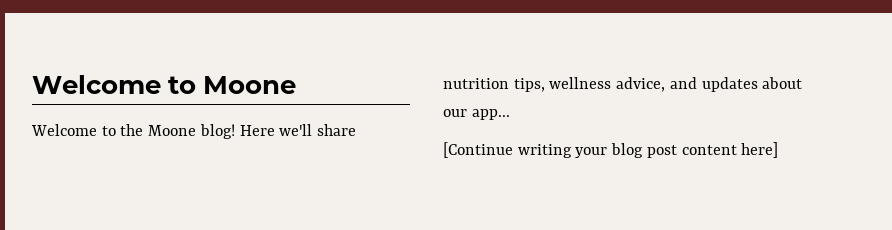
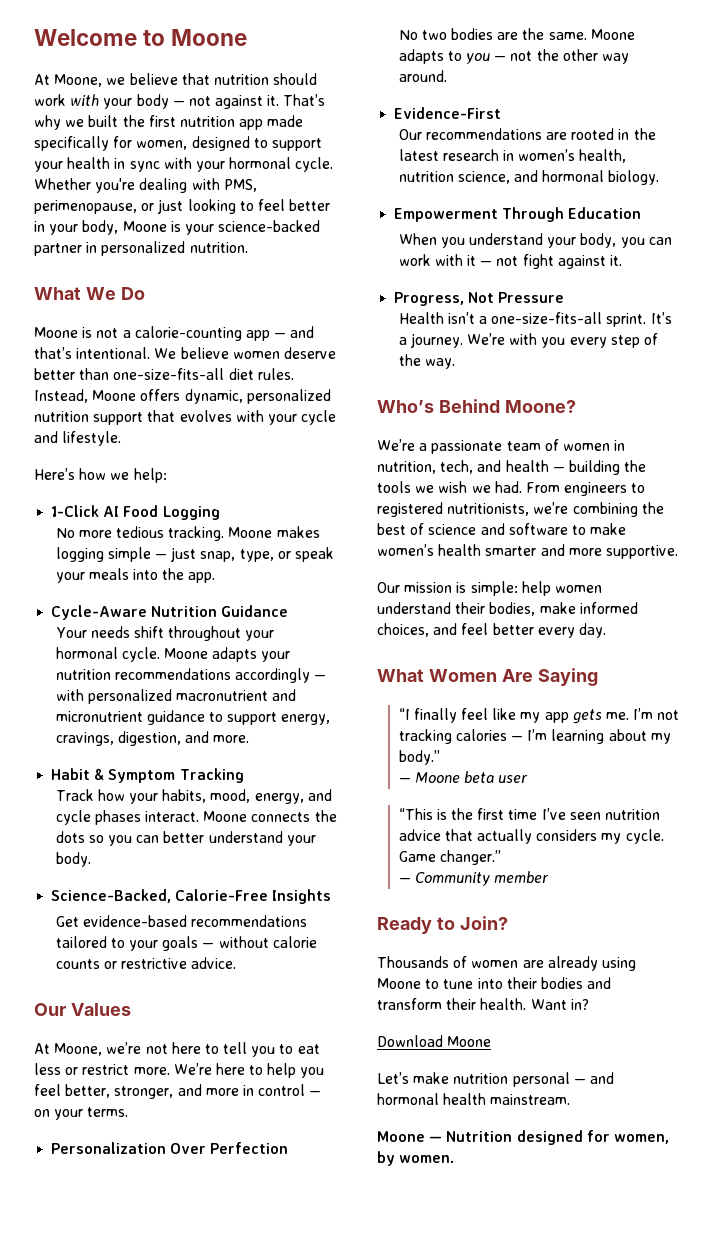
- Welcome to the Moone blog! Here we'll share nutrition tips, wellness advice, and updates about our app...
- [Continue writing your blog post content here]
+ At Moone, we believe that nutrition should work with your body — not against it. That’s why we built the first nutrition app made specifically for women, designed to support your health in sync with your hormonal cycle. Whether you're dealing with PMS, perimenopause, or just looking to feel better in your body, Moone is your science-backed partner in personalized nutrition.
+ What We Do
+ Moone is not a calorie-counting app — and that’s intentional. We believe women deserve better than one-size-fits-all diet rules. Instead, Moone offers dynamic, personalized nutrition support that evolves with your cycle and lifestyle.
+ Here’s how we help:
+ 1-Click AI Food Logging
+ No more tedious tracking. Moone makes logging simple — just snap, type, or speak your meals into the app.
+ Cycle-Aware Nutrition Guidance
+ Your needs shift throughout your hormonal cycle. Moone adapts your nutrition recommendations accordingly — with personalized macronutrient and micronutrient guidance to support energy, cravings, digestion, and more.
+ Habit & Symptom Tracking
+ Track how your habits, mood, energy, and cycle phases interact. Moone connects the dots so you can better understand your body.
+ Science-Backed, Calorie-Free Insights
+ Get evidence-based recommendations tailored to your goals — without calorie counts or restrictive advice.
+ Our Values
+ At Moone, we’re not here to tell you to eat less or restrict more. We’re here to help you feel better, stronger, and more in control — on your terms.
+ Personalization Over Perfection
+ No two bodies are the same. Moone adapts to you — not the other way around.
+ Evidence-First
+ Our recommendations are rooted in the latest research in women’s health, nutrition science, and hormonal biology.
+ Empowerment Through Education
+ When you understand your body, you can work with it — not fight against it.
+ Progress, Not Pressure
+ Health isn’t a one-size-fits-all sprint. It’s a journey. We’re with you every step of the way.
+ Who’s Behind Moone?
+ We’re a passionate team of women in nutrition, tech, and health — building the tools we wish we had. From engineers to registered nutritionists, we’re combining the best of science and software to make women’s health smarter and more supportive.
+ Our mission is simple: help women understand their bodies, make informed choices, and feel better every day.
+ What Women Are Saying
+ “I finally feel like my app gets me. I’m not tracking calories — I’m learning about my body.”
+ — Moone beta user
+ “This is the first time I’ve seen nutrition advice that actually considers my cycle. Game changer.”
+ — Community member
+ Ready to Join?
+ Thousands of women are already using Moone to tune into their bodies and transform their health. Want in?
+ Download Moone
+ Let’s make nutrition personal — and hormonal health mainstream.
+ Moone — Nutrition designed for women, by women.

